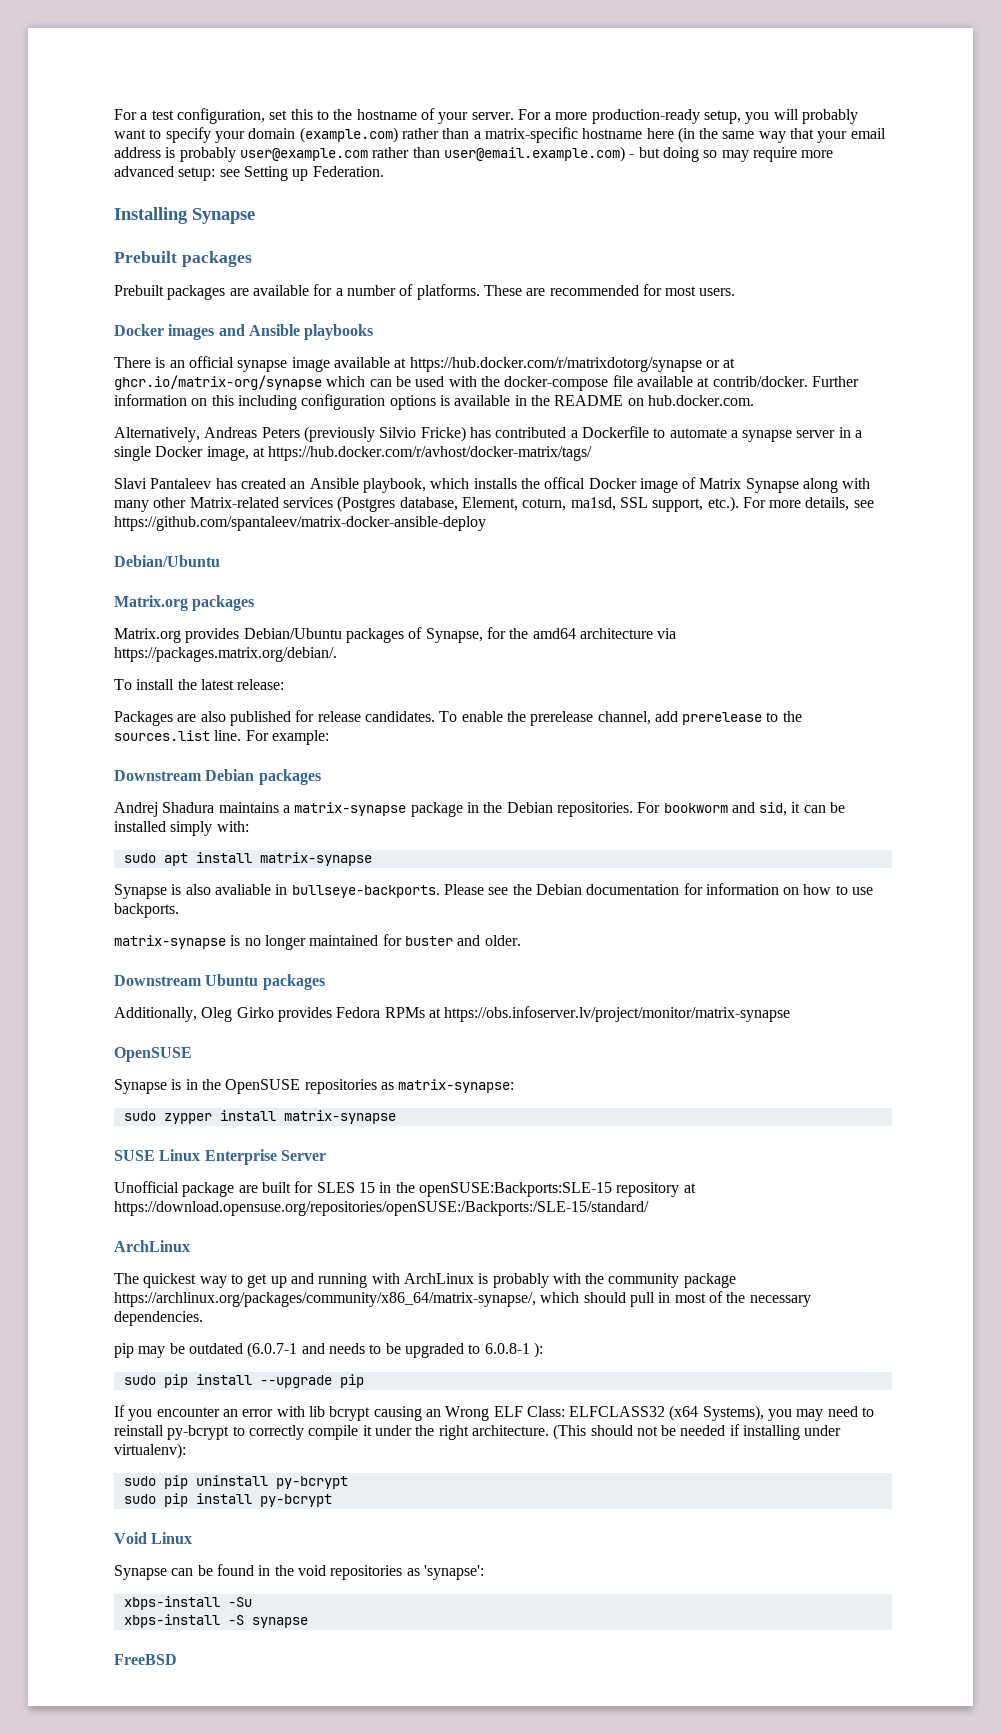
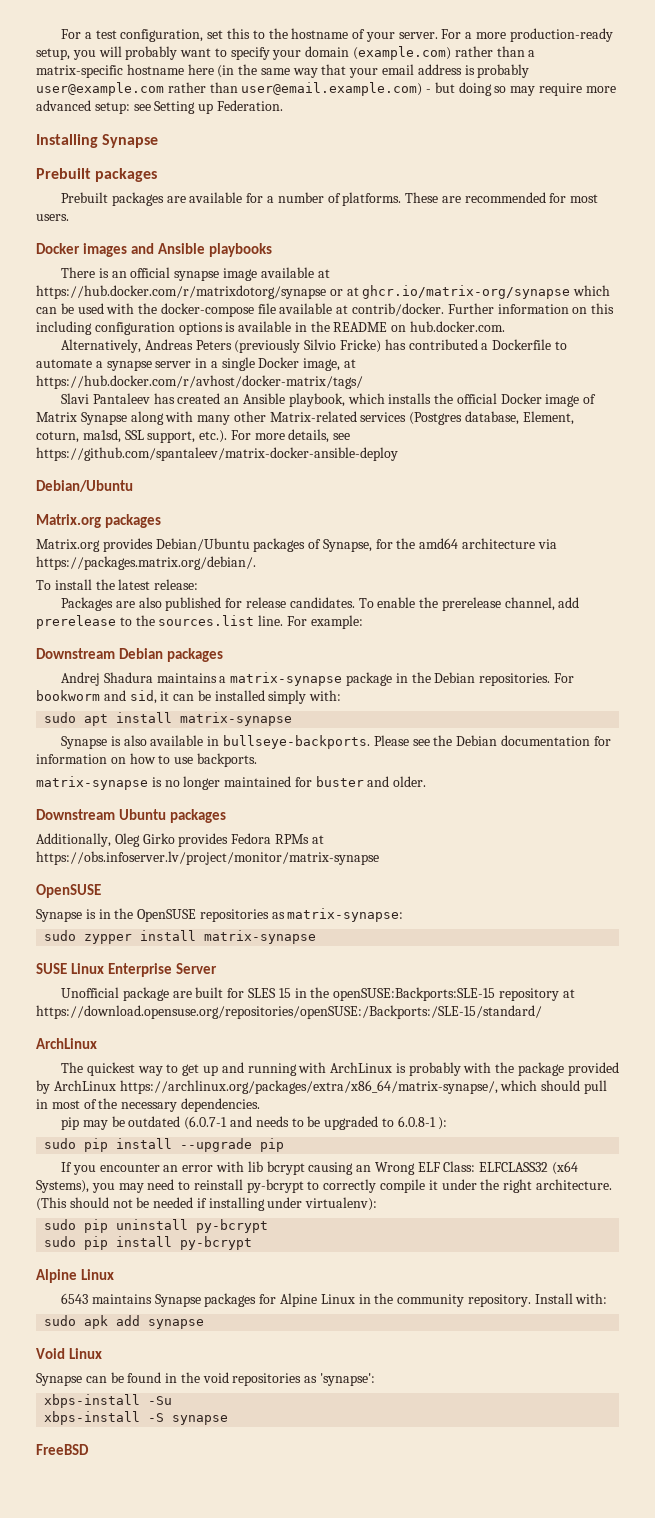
- Slavi Pantaleev has created an Ansible playbook, which installs the offical Docker image of Matrix Synapse along with many other Matrix-related services (Postgres database, Element, coturn, ma1sd, SSL support, etc.). For more details, see https://github.com/spantaleev/matrix-docker-ansible-deploy
+ Slavi Pantaleev has created an Ansible playbook, which installs the official Docker image of Matrix Synapse along with many other Matrix-related services (Postgres database, Element, coturn, ma1sd, SSL support, etc.). For more details, see https://github.com/spantaleev/matrix-docker-ansible-deploy
- Synapse is also avaliable in bullseye-backports.
+ Synapse is also available in bullseye-backports.
- The quickest way to get up and running with ArchLinux is probably with the community package https://archlinux.org/packages/community/x86_64/matrix-synapse/, which should pull in most of the necessary dependencies.
+ The quickest way to get up and running with ArchLinux is probably with the package provided by ArchLinux https://archlinux.org/packages/extra/x86_64/matrix-synapse/, which should pull in most of the necessary dependencies.
  sudo pip install py-bcrypt
+ Alpine Linux
+ 6543 maintains Synapse packages for Alpine Linux in the community repository. Install with:
+ sudo apk add synapse

